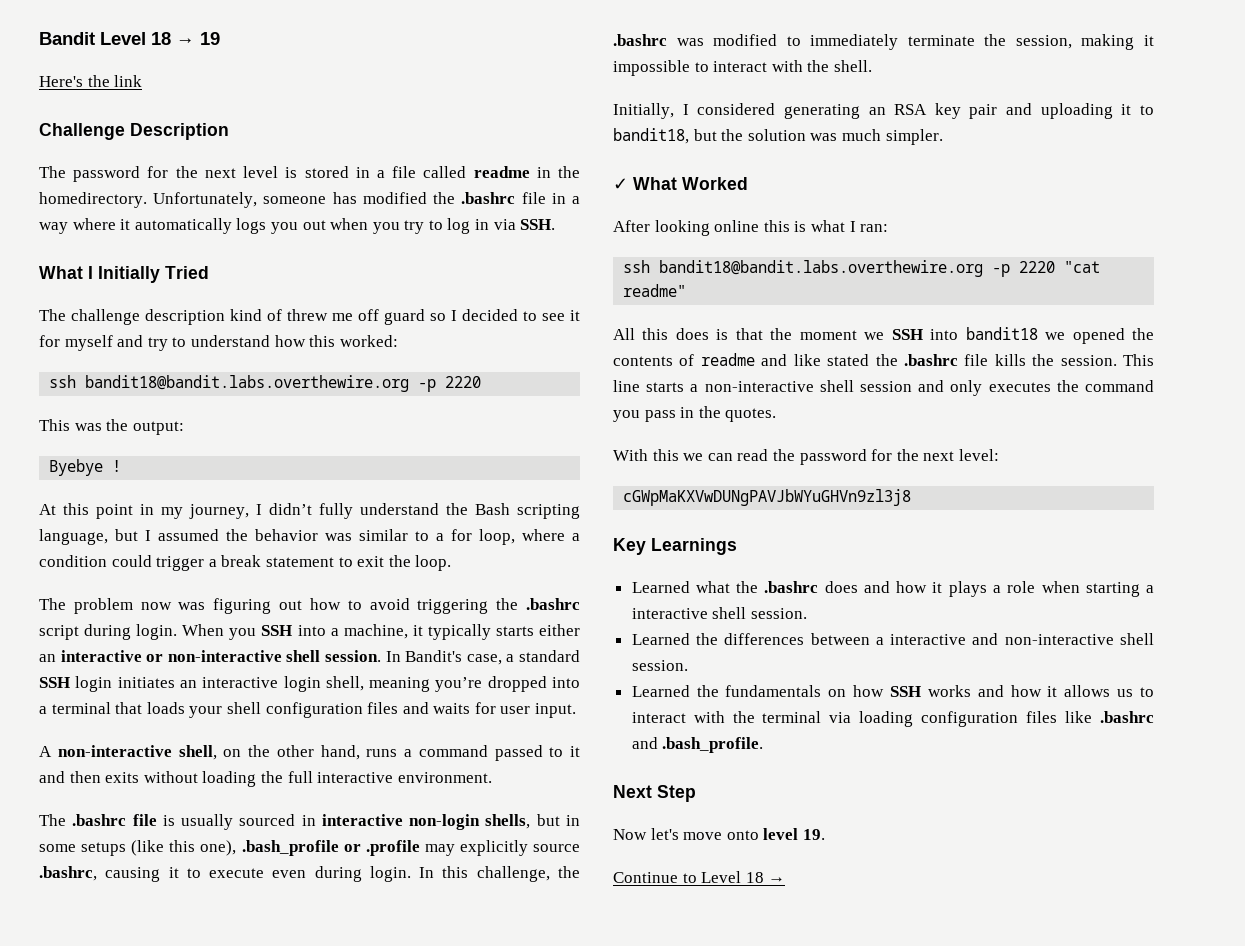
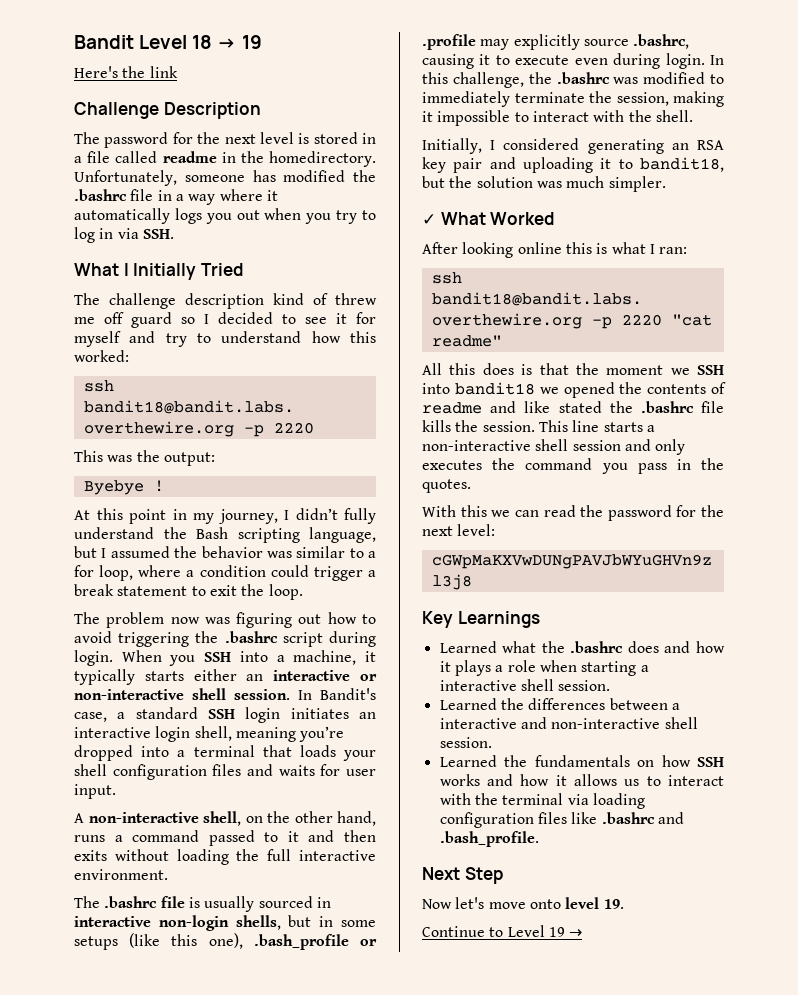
- Continue to Level 18 →
+ Continue to Level 19 →

